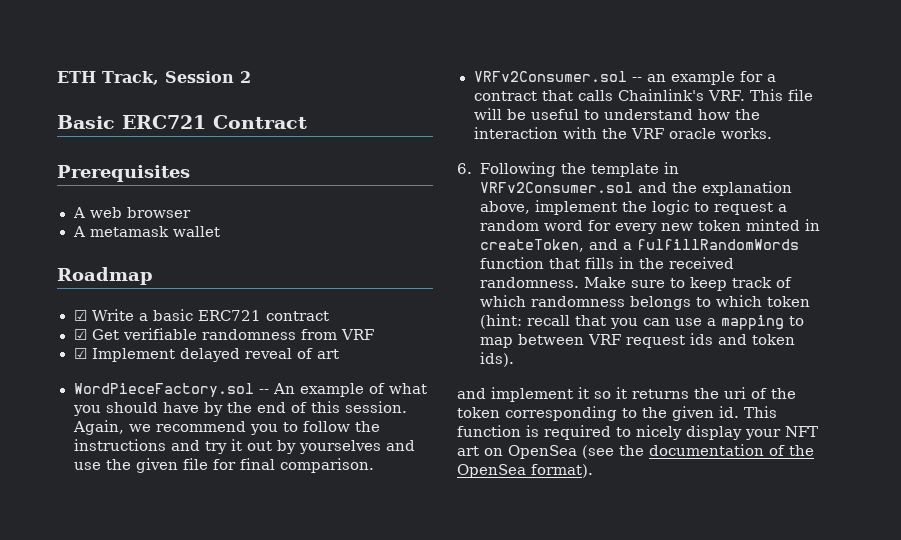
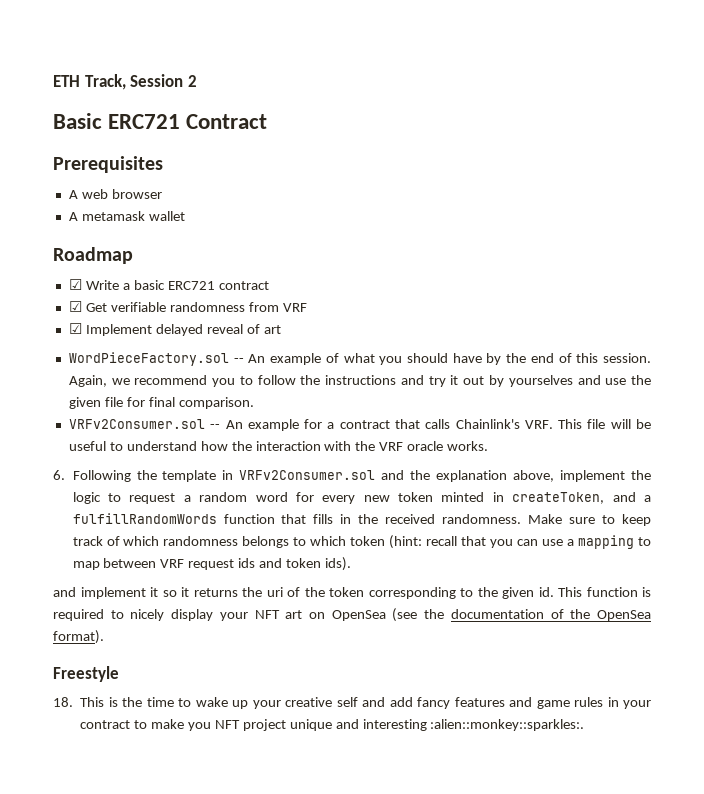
- VRFv2Consumer.sol -- an example for a contract that calls Chainlink's VRF. This file will be useful to understand how the interaction with the VRF oracle works.
+ VRFv2Consumer.sol -- An example for a contract that calls Chainlink's VRF. This file will be useful to understand how the interaction with the VRF oracle works.
+ Freestyle
+ 18. This is the time to wake up your creative self and add fancy features and game rules in your contract to make you NFT project unique and interesting :alien::monkey::sparkles:.

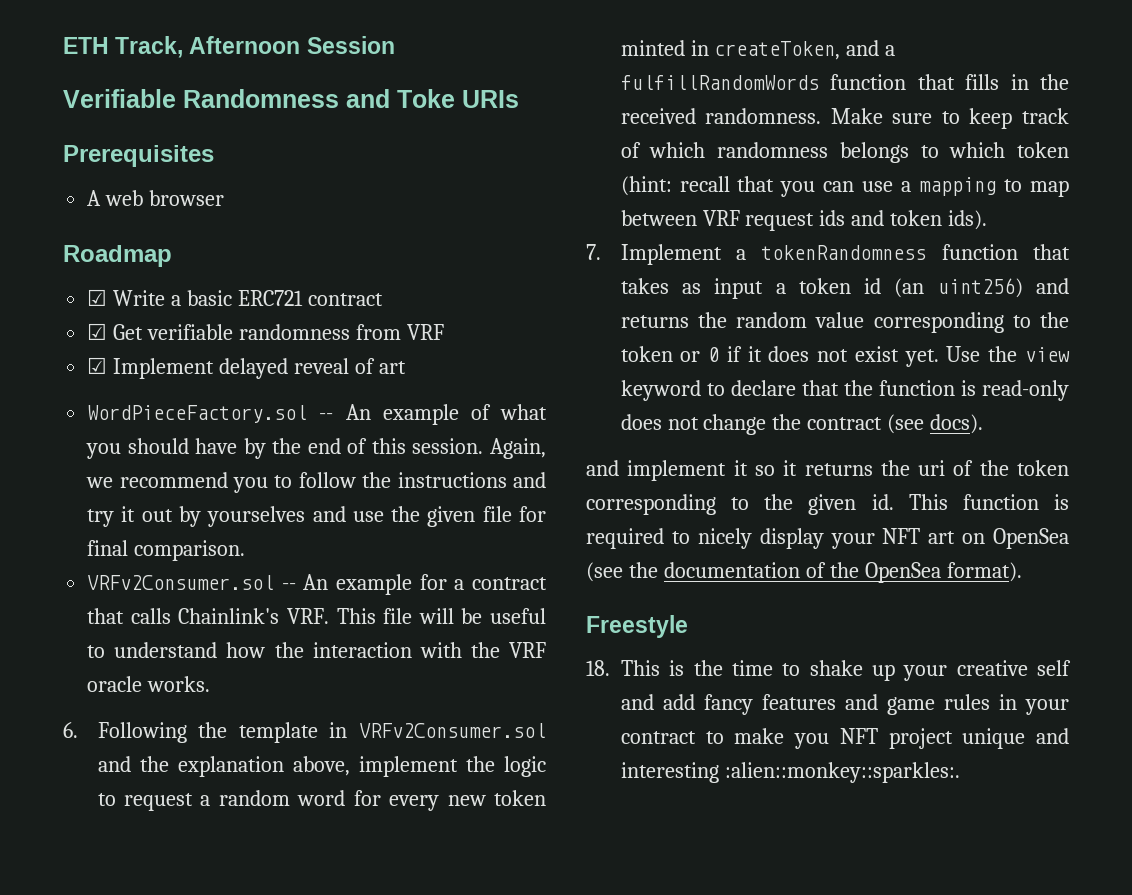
- ETH Track, Session 2
- Basic ERC721 Contract
+ ETH Track, Afternoon Session
+ Verifiable Randomness and Toke URIs
- A metamask wallet
+ 7. Implement a tokenRandomness function that takes as input a token id (an uint256) and returns the random value corresponding to the token or 0 if it does not exist yet. Use the view keyword to declare that the function is read-only does not change the contract (see docs).
- 18. This is the time to wake up your creative self and add fancy features and game rules in your contract to make you NFT project unique and interesting :alien::monkey::sparkles:.
+ 18. This is the time to shake up your creative self and add fancy features and game rules in your contract to make you NFT project unique and interesting :alien::monkey::sparkles:.

